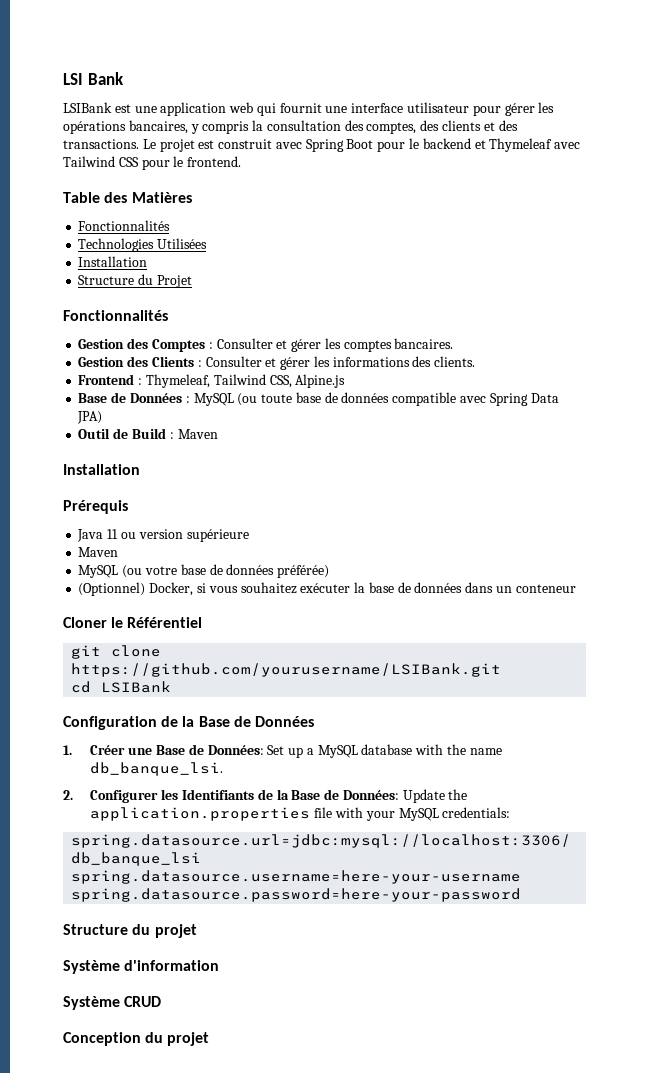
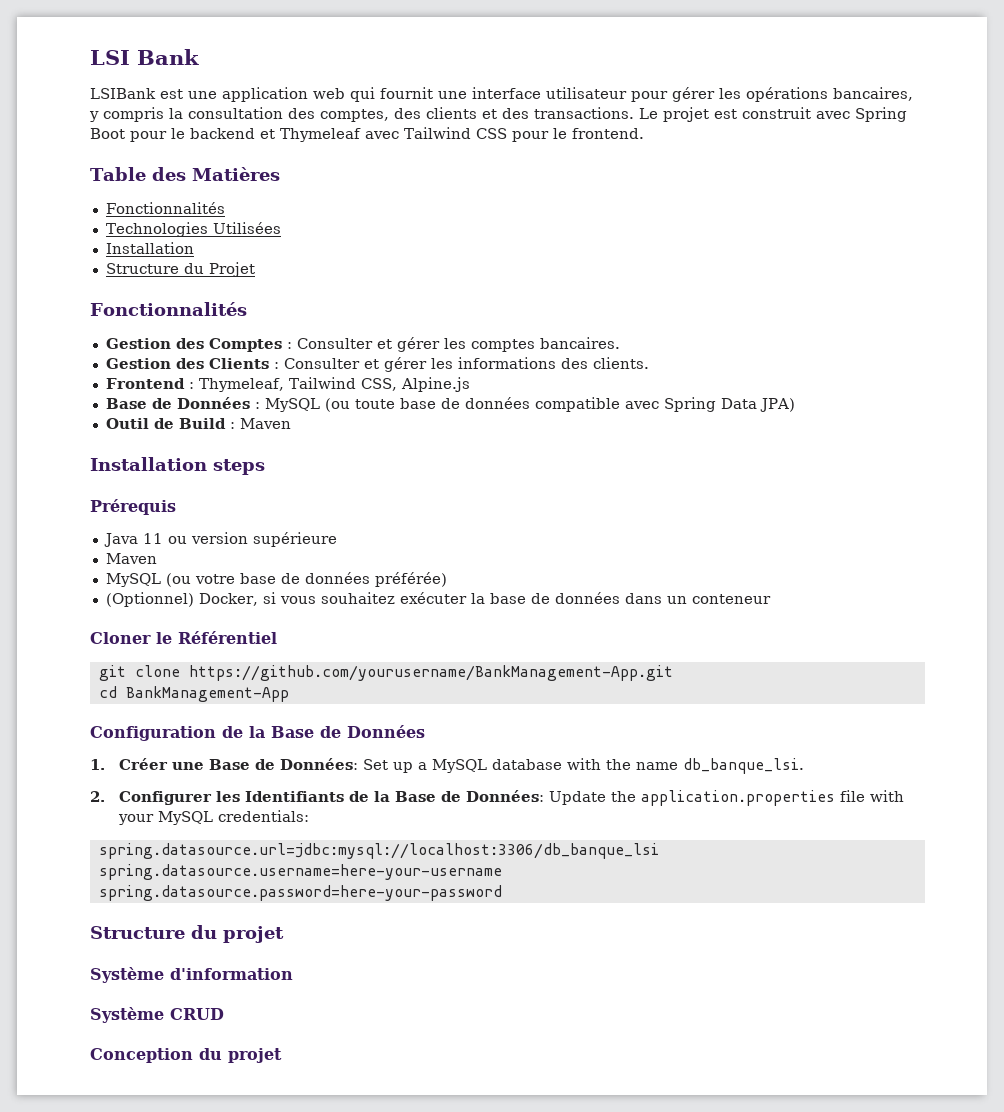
  Outil de Build : Maven
- Installation
+ Installation steps
- git clone https://github.com/yourusername/LSIBank.git
+ git clone https://github.com/yourusername/BankManagement-App.git
- cd LSIBank
+ cd BankManagement-App

